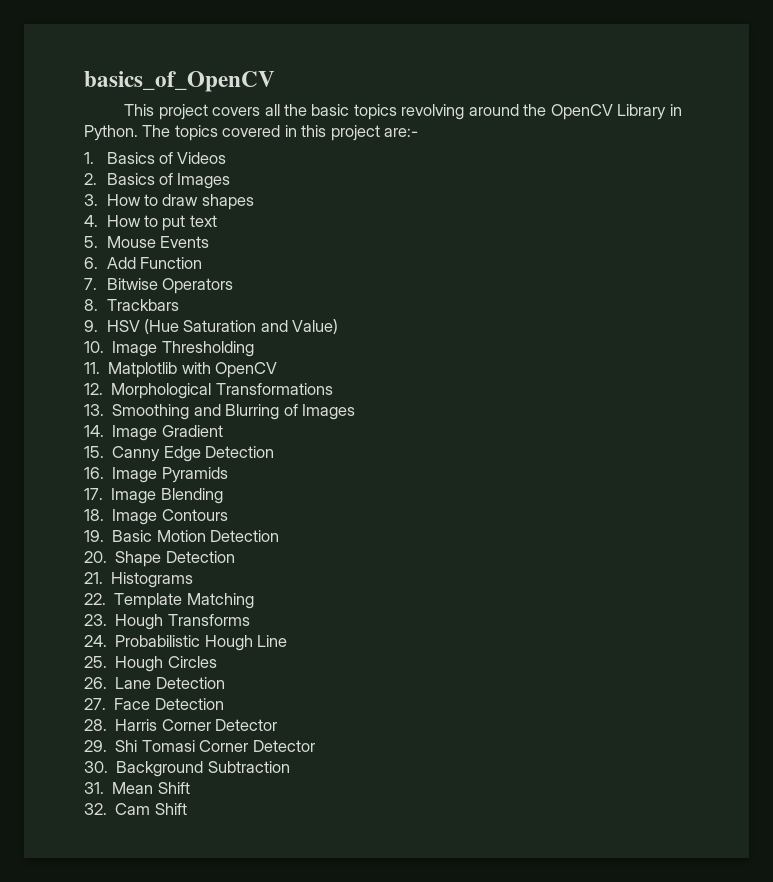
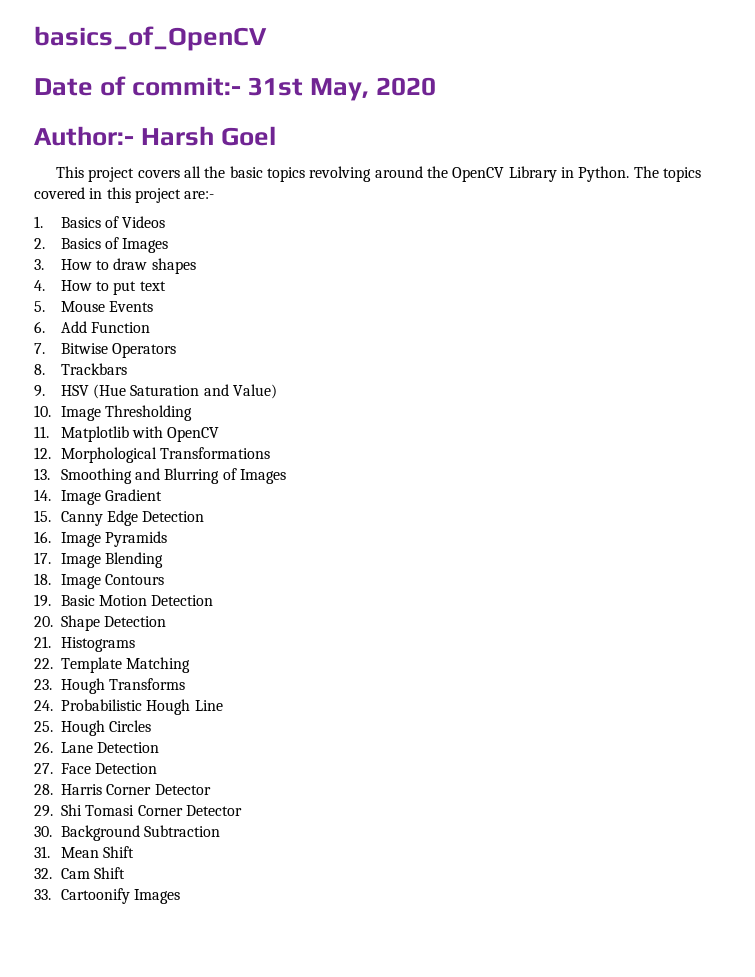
+ Date of commit:- 31st May, 2020
+ Author:- Harsh Goel
+ 33. Cartoonify Images

